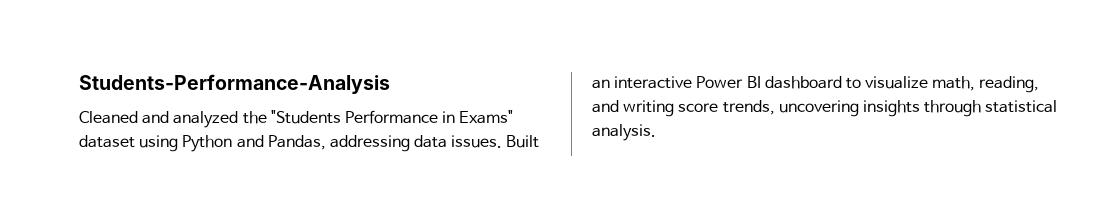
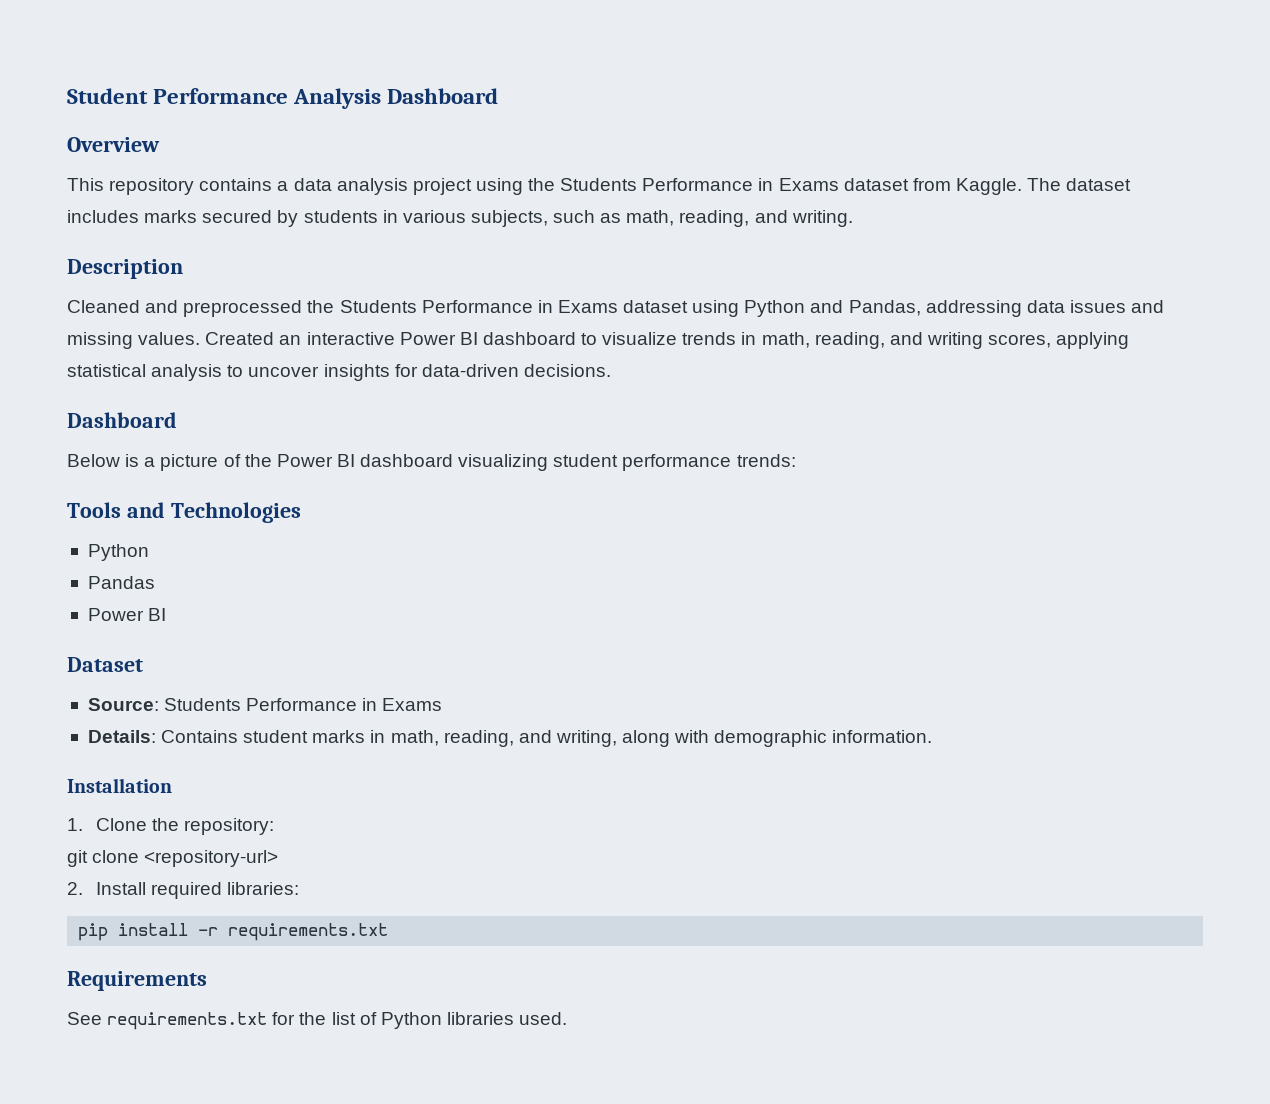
- Students-Performance-Analysis
+ Student Performance Analysis Dashboard
+ Overview
+ This repository contains a data analysis project using the Students Performance in Exams dataset from Kaggle. The dataset includes marks secured by students in various subjects, such as math, reading, and writing.
+ Description
- Cleaned and analyzed the "Students Performance in Exams" dataset using Python and Pandas, addressing data issues. Built an interactive Power BI dashboard to visualize math, reading, and writing score trends, uncovering insights through statistical analysis.
+ Cleaned and preprocessed the Students Performance in Exams dataset using Python and Pandas, addressing data issues and missing values. Created an interactive Power BI dashboard to visualize trends in math, reading, and writing scores, applying statistical analysis to uncover insights for data-driven decisions.
+ Dashboard
+ Below is a picture of the Power BI dashboard visualizing student performance trends:
+ Tools and Technologies
+ Python
+ Pandas
+ Power BI
+ Dataset
+ Source: Students Performance in Exams
+ Details: Contains student marks in math, reading, and writing, along with demographic information.
+ Installation
+ 1. Clone the repository:
+ git clone <repository-url>
+ 2. Install required libraries:
+ pip install -r requirements.txt
+ Requirements
+ See requirements.txt for the list of Python libraries used.

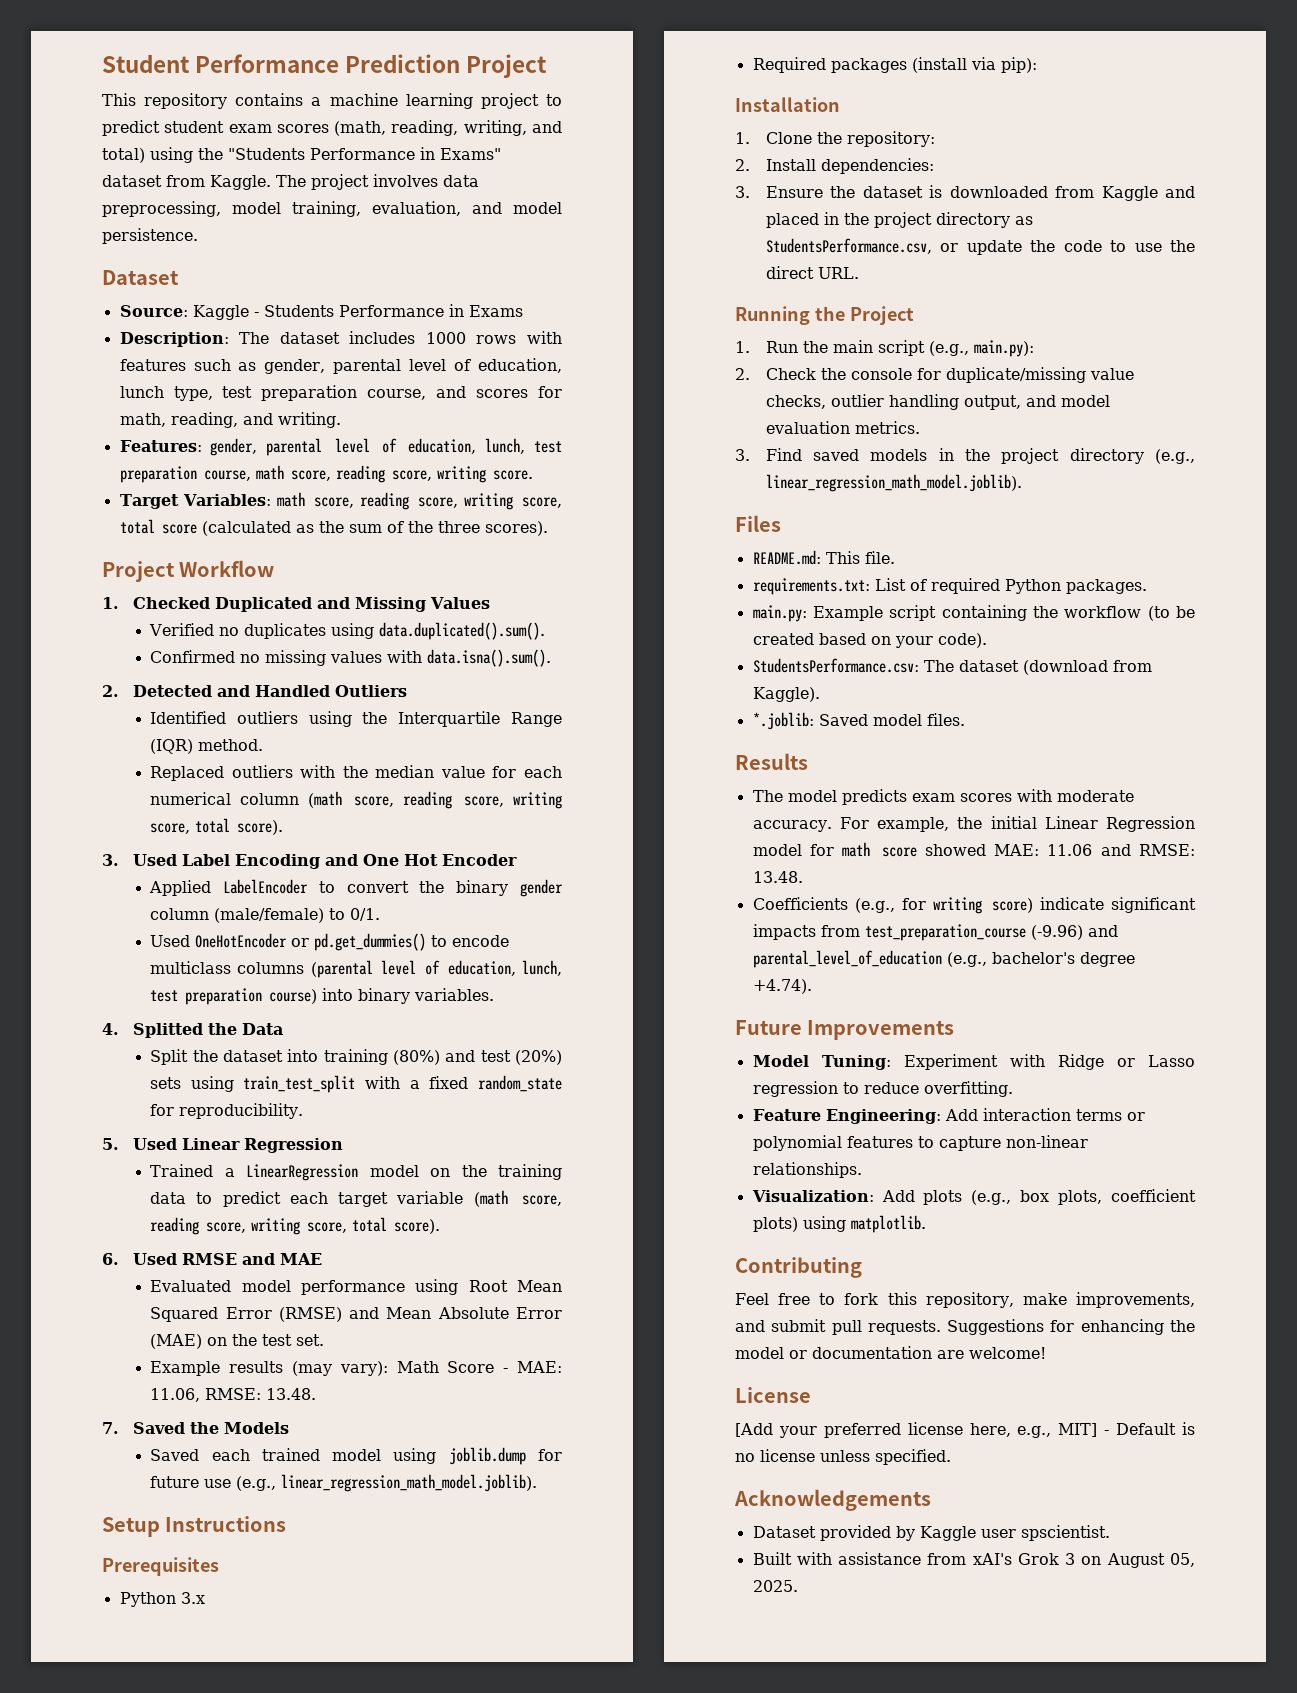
- Student Performance Analysis Dashboard
- Overview
+ Student Performance Prediction Project
- This repository contains a data analysis project using the Students Performance in Exams dataset from Kaggle. The dataset includes marks secured by students in various subjects, such as math, reading, and writing.
- Description
- Cleaned and preprocessed the Students Performance in Exams dataset using Python and Pandas, addressing data issues and missing values. Created an interactive Power BI dashboard to visualize trends in math, reading, and writing scores, applying statistical analysis to uncover insights for data-driven decisions.
- Dashboard
- Below is a picture of the Power BI dashboard visualizing student performance trends:
- Tools and Technologies
- Python
- Pandas
- Power BI
+ This repository contains a machine learning project to predict student exam scores (math, reading, writing, and total) using the "Students Performance in Exams" dataset from Kaggle. The project involves data preprocessing, model training, evaluation, and model persistence.
  Dataset
- Source: Students Performance in Exams
- Details: Contains student marks in math, reading, and writing, along with demographic information.
+ Source: Kaggle - Students Performance in Exams
+ Description: The dataset includes 1000 rows with features such as gender, parental level of education, lunch type, test preparation course, and scores for math, reading, and writing.
+ Features: gender, parental level of education, lunch, test preparation course, math score, reading score, writing score.
+ Target Variables: math score, reading score, writing score, total score (calculated as the sum of the three scores).
+ Project Workflow
+ 1. Checked Duplicated and Missing Values
+ Verified no duplicates using data.duplicated().sum().
+ Confirmed no missing values with data.isna().sum().
+ 2. Detected and Handled Outliers
+ Identified outliers using the Interquartile Range (IQR) method.
+ Replaced outliers with the median value for each numerical column (math score, reading score, writing score, total score).
+ 3. Used Label Encoding and One Hot Encoder
+ Applied LabelEncoder to convert the binary gender column (male/female) to 0/1.
+ Used OneHotEncoder or pd.get_dummies() to encode multiclass columns (parental level of education, lunch, test preparation course) into binary variables.
+ 4. Splitted the Data
+ Split the dataset into training (80%) and test (20%) sets using train_test_split with a fixed random_state for reproducibility.
+ 5. Used Linear Regression
+ Trained a LinearRegression model on the training data to predict each target variable (math score, reading score, writing score, total score).
+ 6. Used RMSE and MAE
+ Evaluated model performance using Root Mean Squared Error (RMSE) and Mean Absolute Error (MAE) on the test set.
+ Example results (may vary): Math Score - MAE: 11.06, RMSE: 13.48.
+ 7. Saved the Models
+ Saved each trained model using joblib.dump for future use (e.g., linear_regression_math_model.joblib).
+ Setup Instructions
+ Prerequisites
+ Python 3.x
+ Required packages (install via pip):
- git clone <repository-url>
- 2. Install required libraries:
- pip install -r requirements.txt
- Requirements
- See requirements.txt for the list of Python libraries used.
+ 2. Install dependencies:
+ 3. Ensure the dataset is downloaded from Kaggle and placed in the project directory as StudentsPerformance.csv, or update the code to use the direct URL.
+ Running the Project
+ 1. Run the main script (e.g., main.py):
+ 2. Check the console for duplicate/missing value checks, outlier handling output, and model evaluation metrics.
+ 3. Find saved models in the project directory (e.g., linear_regression_math_model.joblib).
+ Files
+ README.md: This file.
+ requirements.txt: List of required Python packages.
+ main.py: Example script containing the workflow (to be created based on your code).
+ StudentsPerformance.csv: The dataset (download from Kaggle).
+ *.joblib: Saved model files.
+ Results
+ The model predicts exam scores with moderate accuracy. For example, the initial Linear Regression model for math score showed MAE: 11.06 and RMSE: 13.48.
+ Coefficients (e.g., for writing score) indicate significant impacts from test_preparation_course (-9.96) and parental_level_of_education (e.g., bachelor's degree +4.74).
+ Future Improvements
+ Model Tuning: Experiment with Ridge or Lasso regression to reduce overfitting.
+ Feature Engineering: Add interaction terms or polynomial features to capture non-linear relationships.
+ Visualization: Add plots (e.g., box plots, coefficient plots) using matplotlib.
+ Contributing
+ Feel free to fork this repository, make improvements, and submit pull requests. Suggestions for enhancing the model or documentation are welcome!
+ License
+ [Add your preferred license here, e.g., MIT] - Default is no license unless specified.
+ Acknowledgements
+ Dataset provided by Kaggle user spscientist.
+ Built with assistance from xAI's Grok 3 on August 05, 2025.

